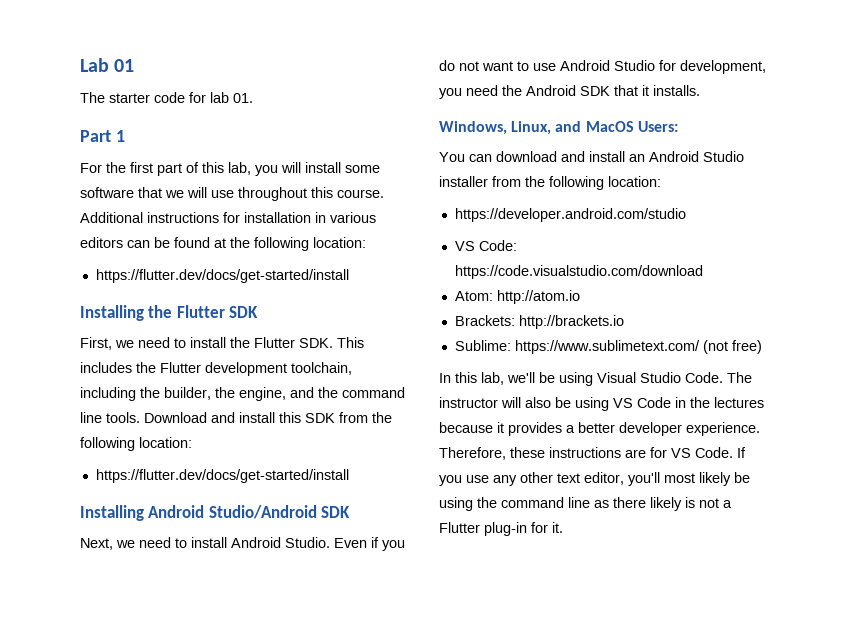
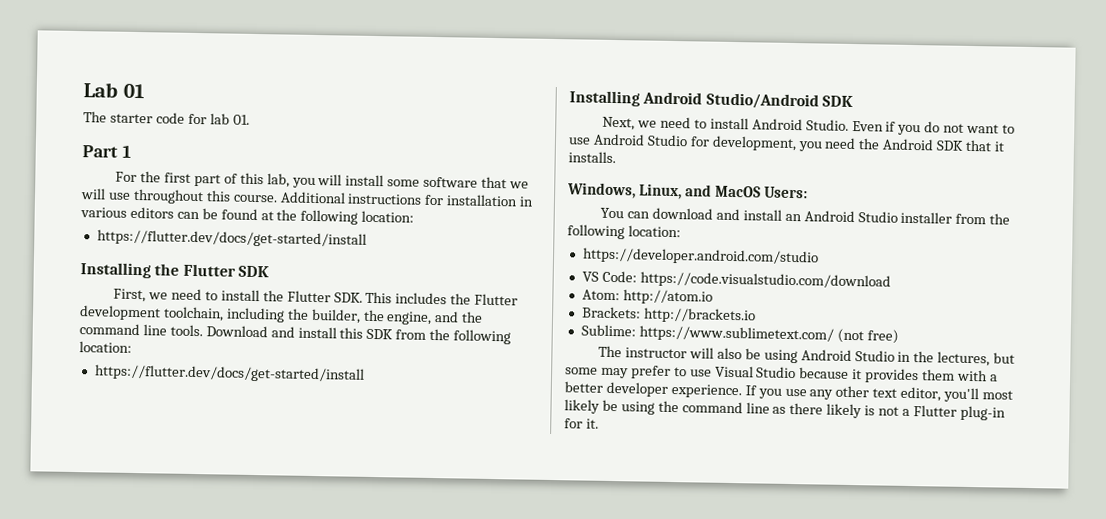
- In this lab, we'll be using Visual Studio Code. The instructor will also be using VS Code in the lectures because it provides a better developer experience.
+ The instructor will also be using Android Studio in the lectures, but some may prefer to use Visual Studio because it provides them with a better developer experience.
- Therefore, these instructions are for VS Code.

